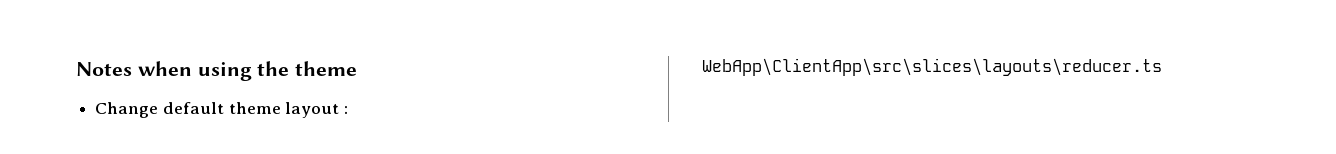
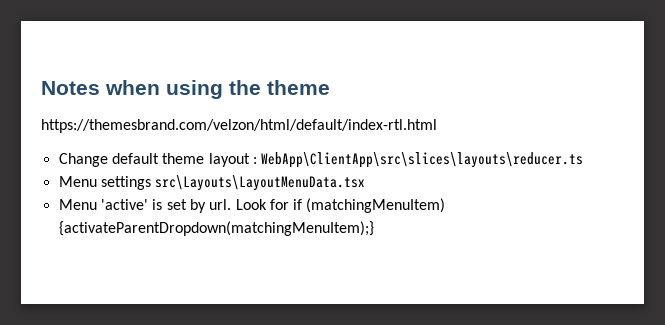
+ https://themesbrand.com/velzon/html/default/index-rtl.html
+ Menu settings src\Layouts\LayoutMenuData.tsx
+ Menu 'active' is set by url. Look for if (matchingMenuItem) {activateParentDropdown(matchingMenuItem);}

